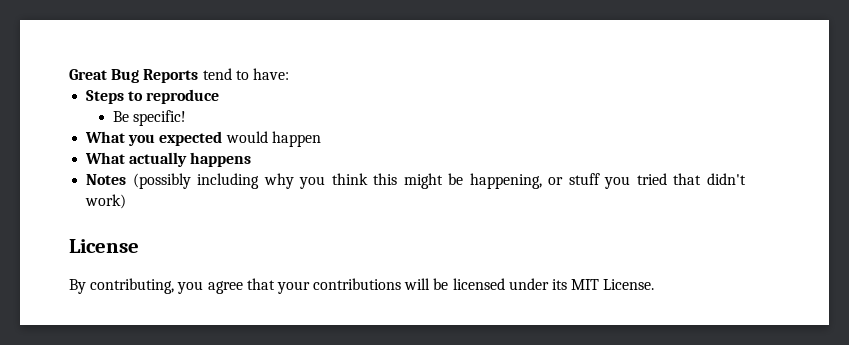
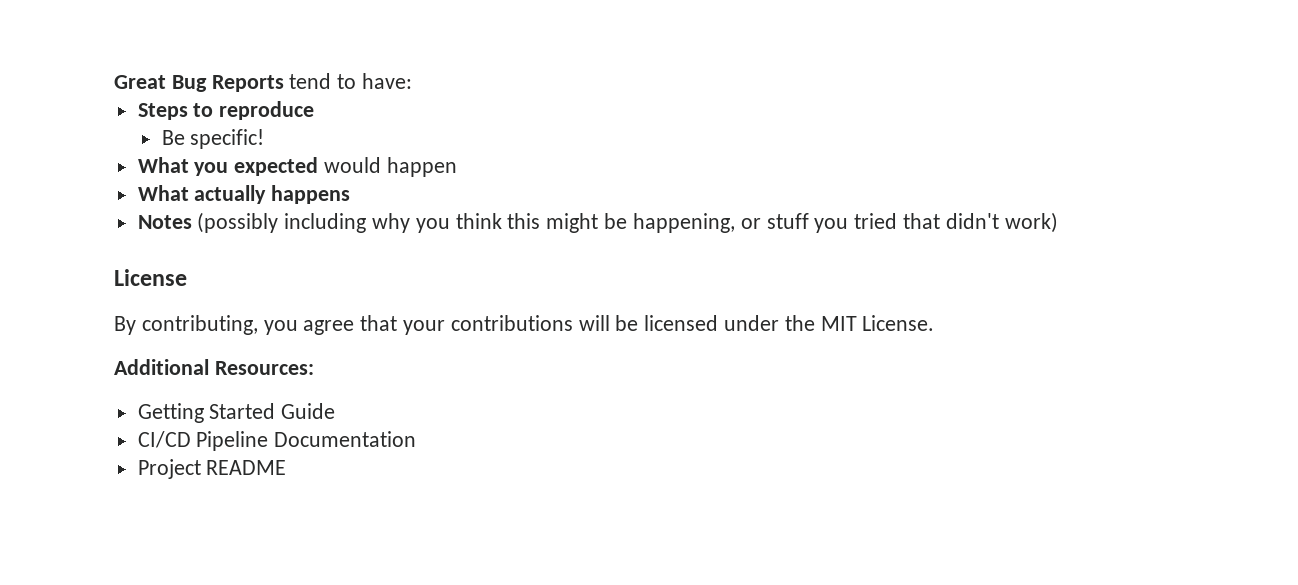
- By contributing, you agree that your contributions will be licensed under its MIT License.
+ By contributing, you agree that your contributions will be licensed under the MIT License.
+ Additional Resources:
+ Getting Started Guide
+ CI/CD Pipeline Documentation
+ Project README

